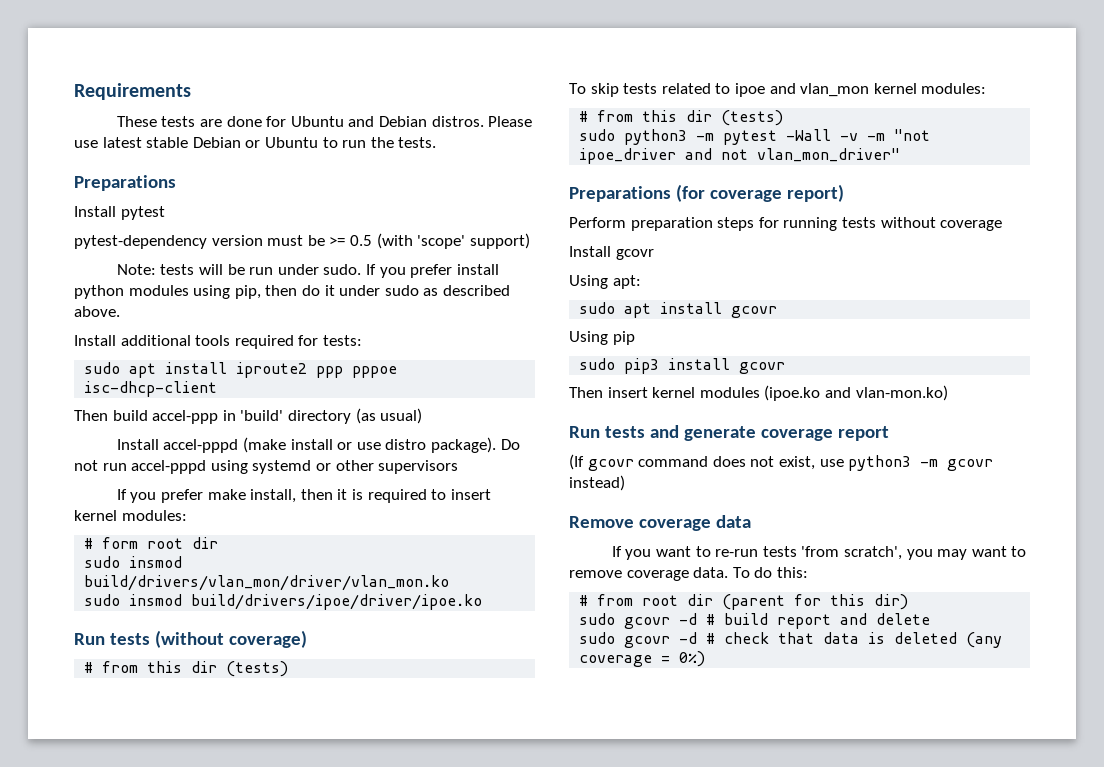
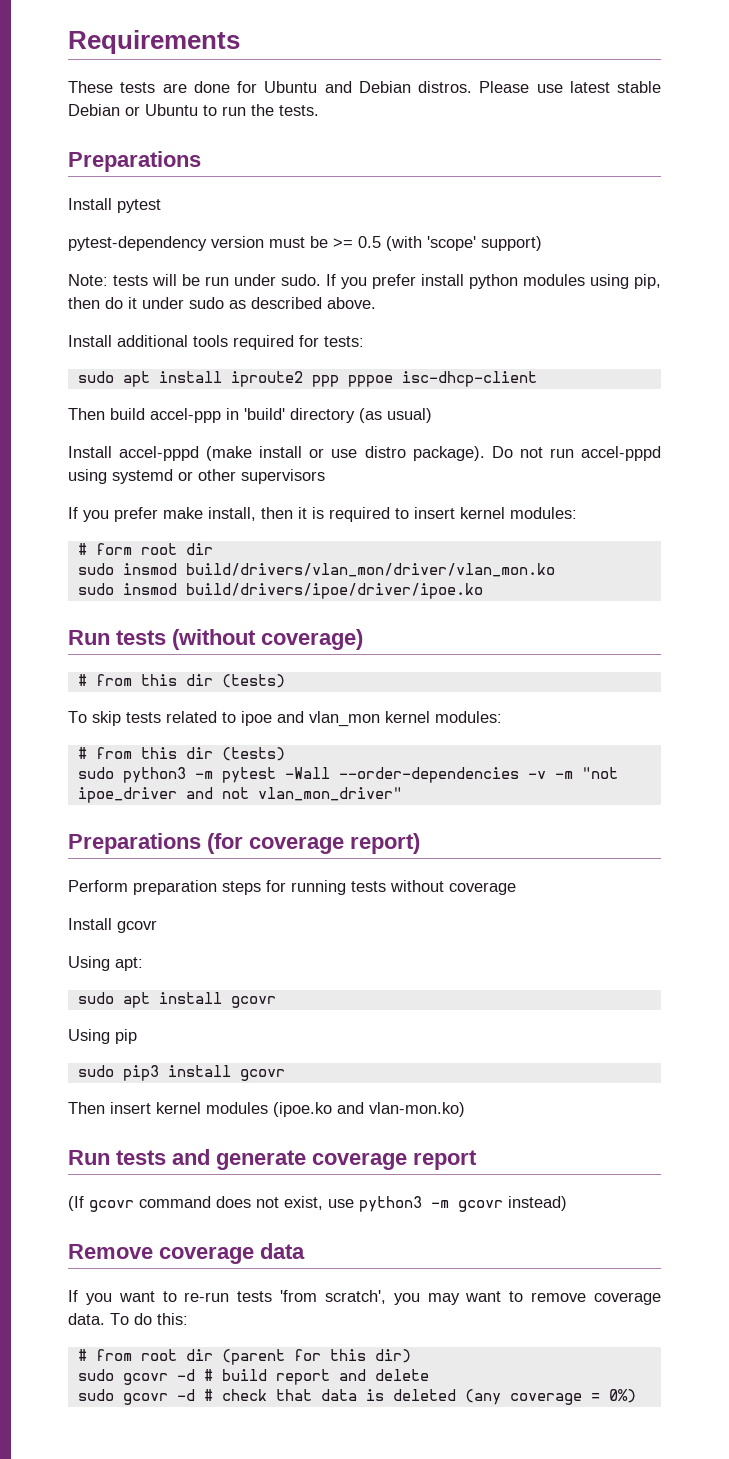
- sudo python3 -m pytest -Wall -v -m "not ipoe_driver and not vlan_mon_driver"
+ sudo python3 -m pytest -Wall --order-dependencies -v -m "not ipoe_driver and not vlan_mon_driver"

